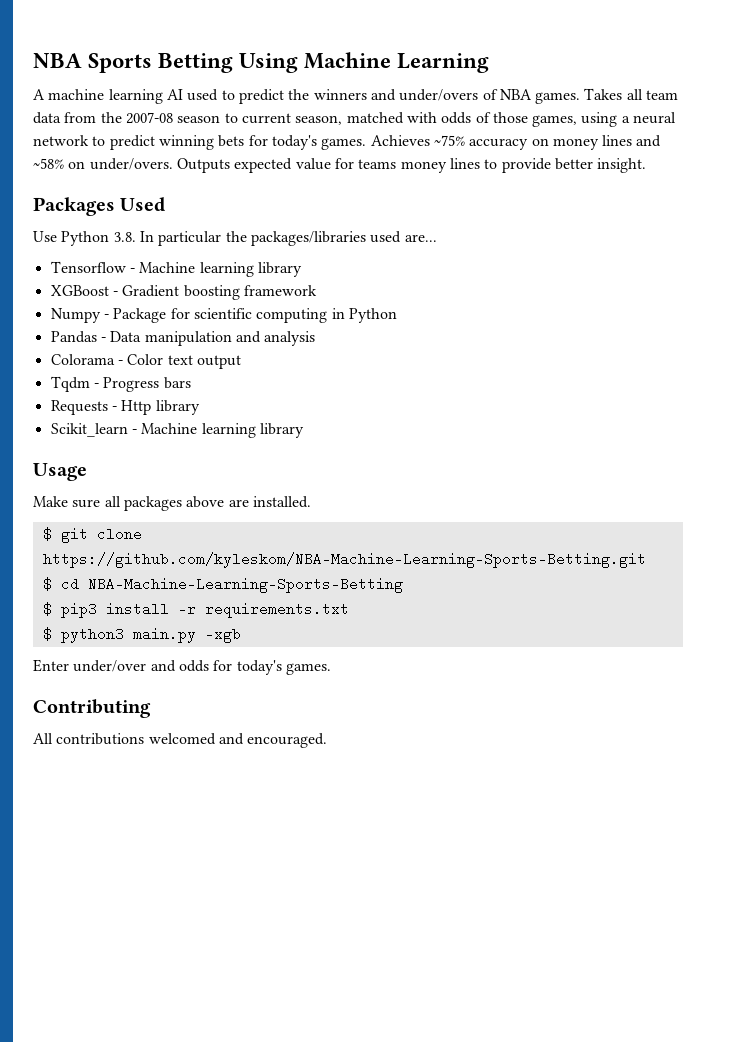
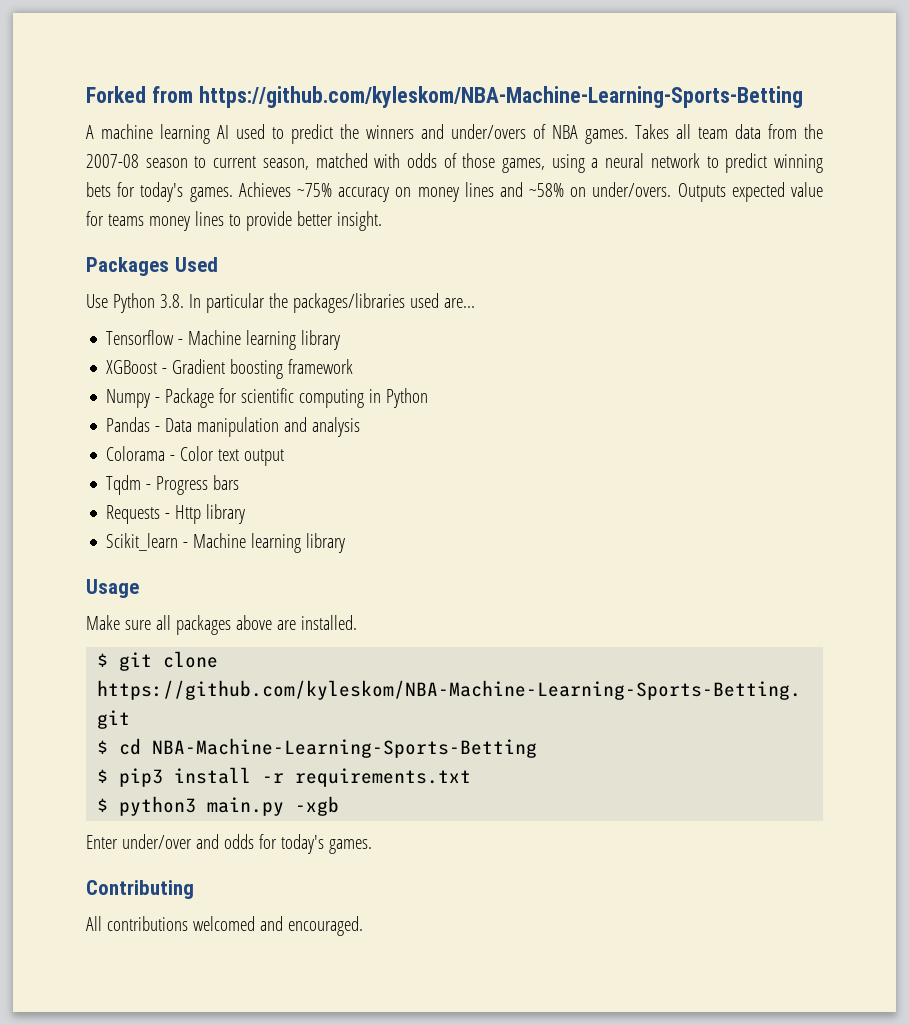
- NBA Sports Betting Using Machine Learning
+ Forked from https://github.com/kyleskom/NBA-Machine-Learning-Sports-Betting

